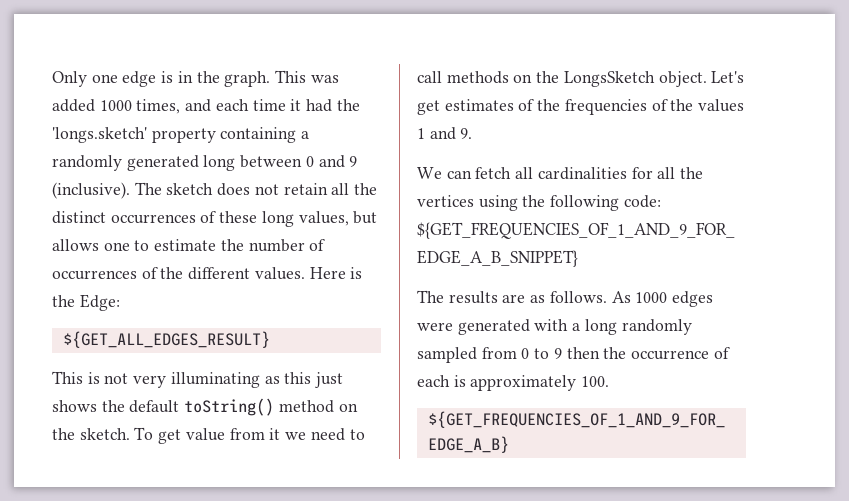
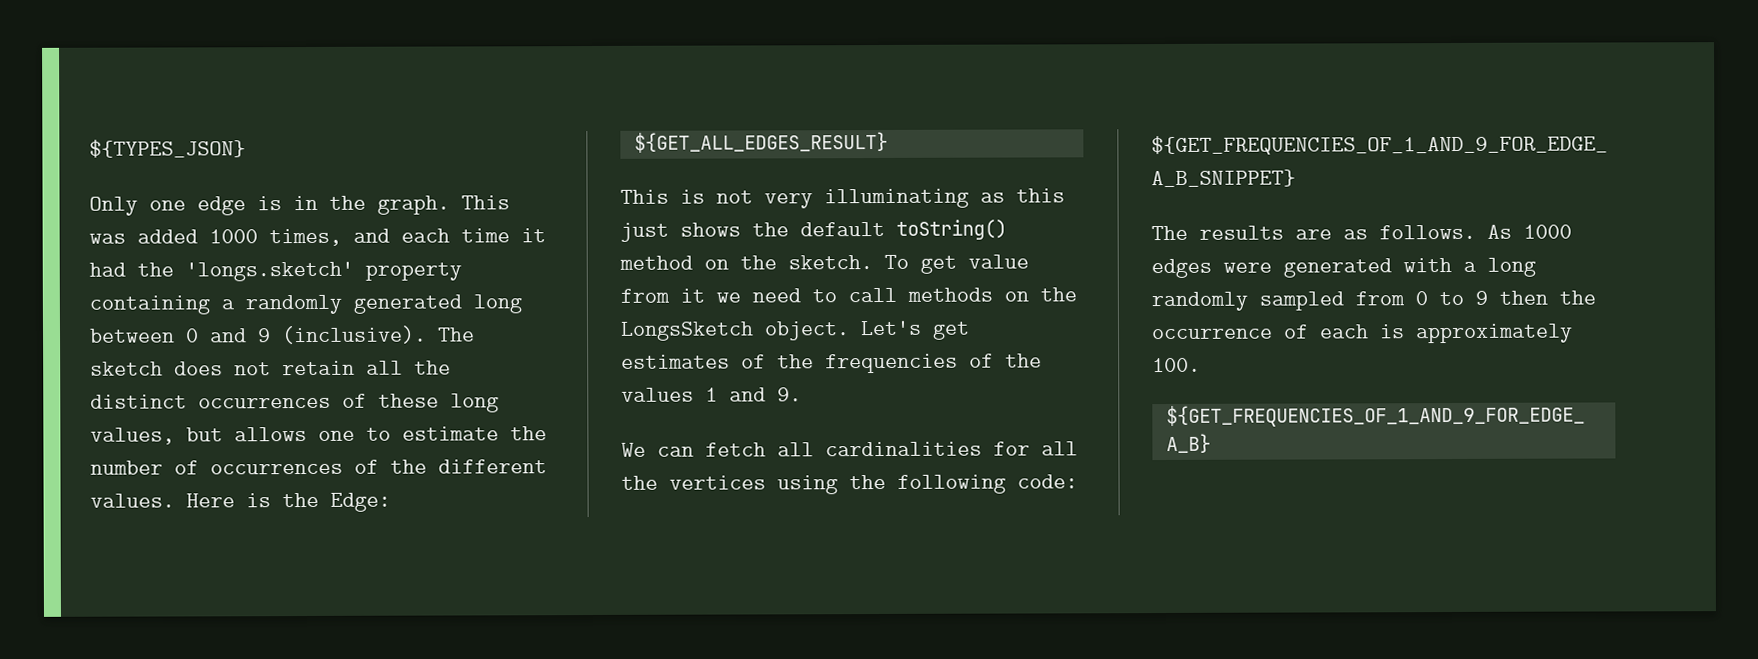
+ ${TYPES_JSON}

